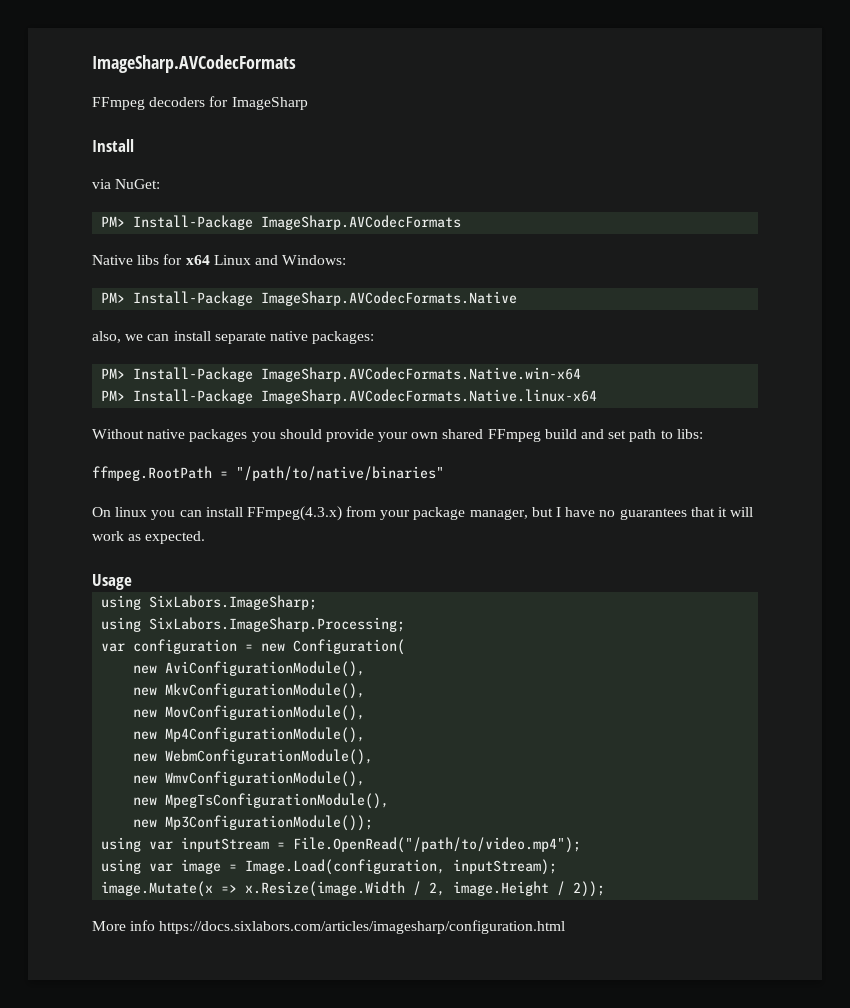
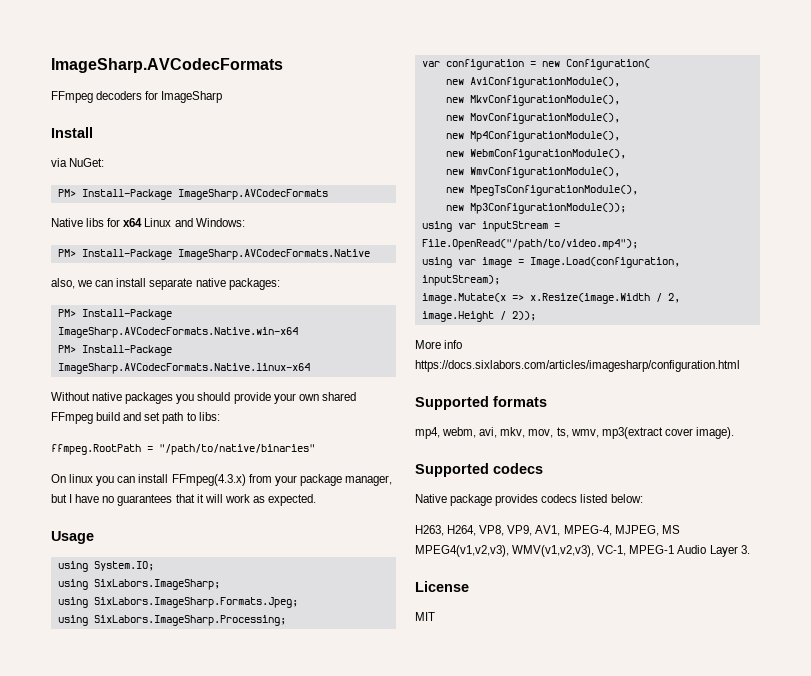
+ using System.IO;
+ using SixLabors.ImageSharp.Formats.Jpeg;
+ Supported formats
+ mp4, webm, avi, mkv, mov, ts, wmv, mp3(extract cover image).
+ Supported codecs
+ Native package provides codecs listed below:
+ H263, H264, VP8, VP9, AV1, MPEG-4, MJPEG, MS MPEG4(v1,v2,v3), WMV(v1,v2,v3), VC-1, MPEG-1 Audio Layer 3.
+ License
+ MIT

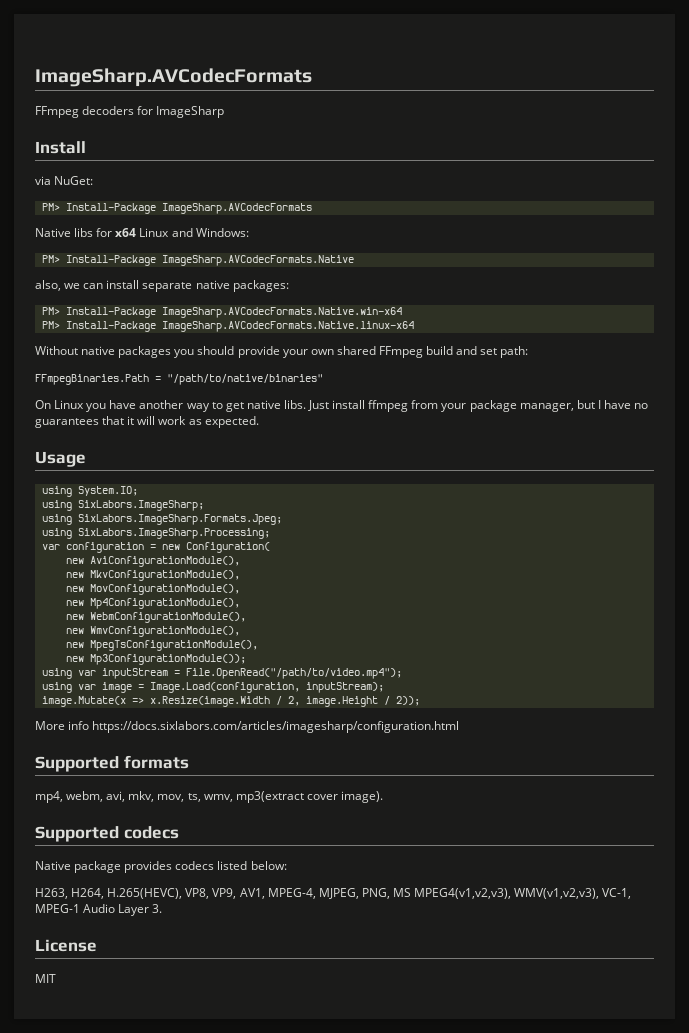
- Without native packages you should provide your own shared FFmpeg build and set path to libs:
- ffmpeg.RootPath = "/path/to/native/binaries"
+ Without native packages you should provide your own shared FFmpeg build and set path:
+ FFmpegBinaries.Path = "/path/to/native/binaries"
- On linux you can install FFmpeg(4.3.x) from your package manager, but I have no guarantees that it will work as expected.
+ On Linux you have another way to get native libs. Just install ffmpeg from your package manager, but I have no guarantees that it will work as expected.
- H263, H264, VP8, VP9, AV1, MPEG-4, MJPEG, MS MPEG4(v1,v2,v3), WMV(v1,v2,v3), VC-1, MPEG-1 Audio Layer 3.
+ H263, H264, H.265(HEVC), VP8, VP9, AV1, MPEG-4, MJPEG, PNG, MS MPEG4(v1,v2,v3), WMV(v1,v2,v3), VC-1, MPEG-1 Audio Layer 3.

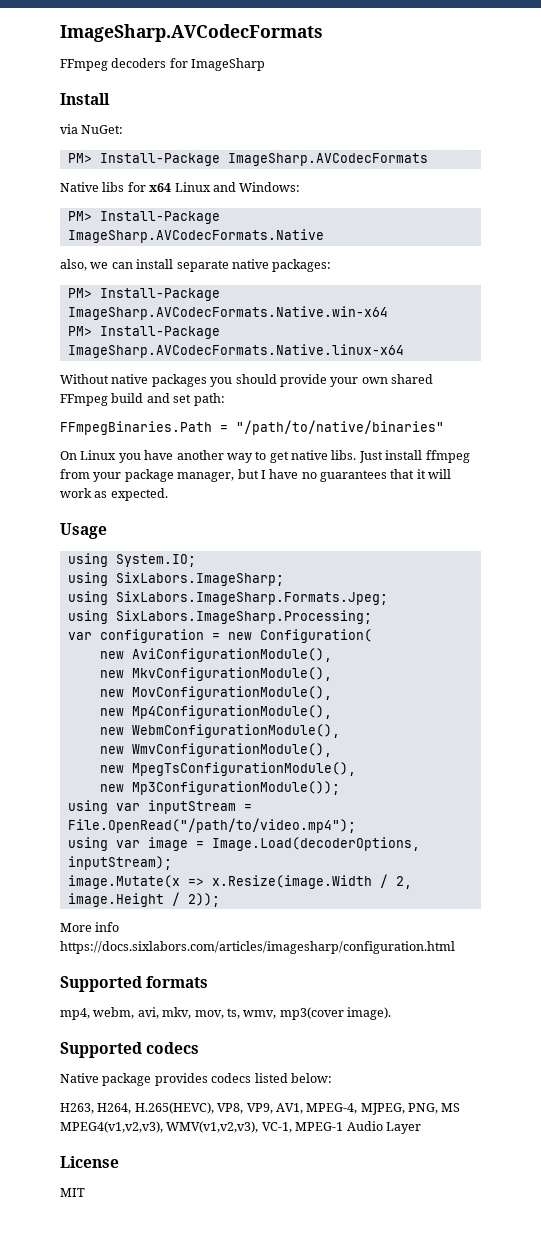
- using var image = Image.Load(configuration, inputStream);
+ using var image = Image.Load(decoderOptions, inputStream);
- mp4, webm, avi, mkv, mov, ts, wmv, mp3(extract cover image).
+ mp4, webm, avi, mkv, mov, ts, wmv, mp3(cover image).
- H263, H264, H.265(HEVC), VP8, VP9, AV1, MPEG-4, MJPEG, PNG, MS MPEG4(v1,v2,v3), WMV(v1,v2,v3), VC-1, MPEG-1 Audio Layer 3.
+ H263, H264, H.265(HEVC), VP8, VP9, AV1, MPEG-4, MJPEG, PNG, MS MPEG4(v1,v2,v3), WMV(v1,v2,v3), VC-1, MPEG-1 Audio Layer

